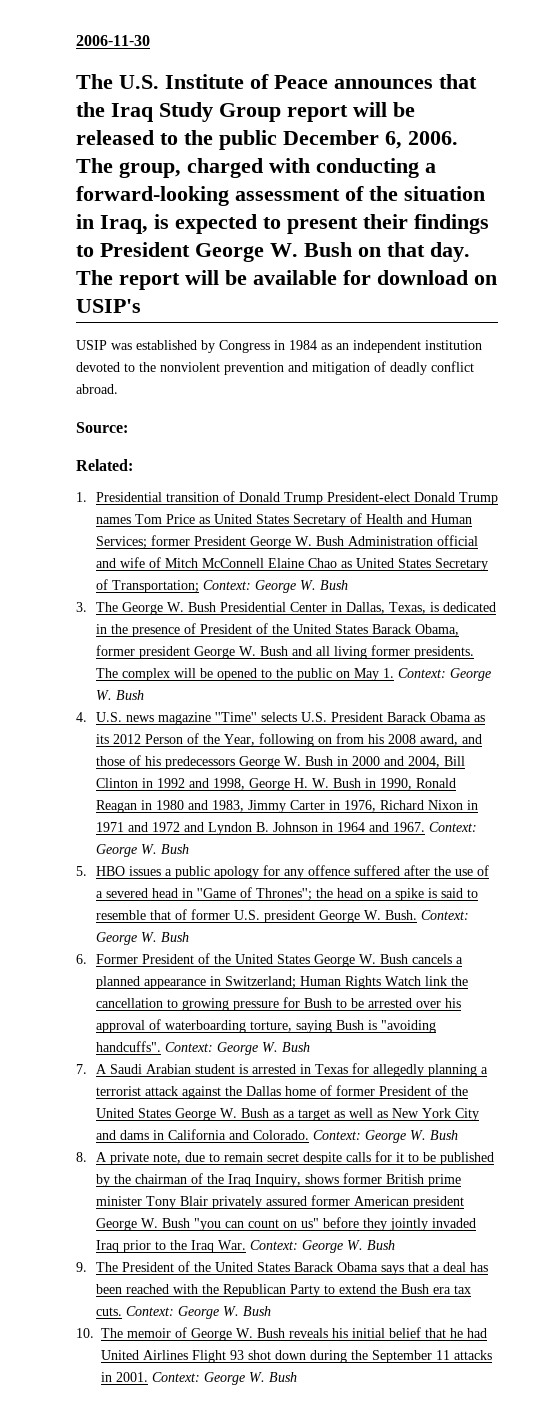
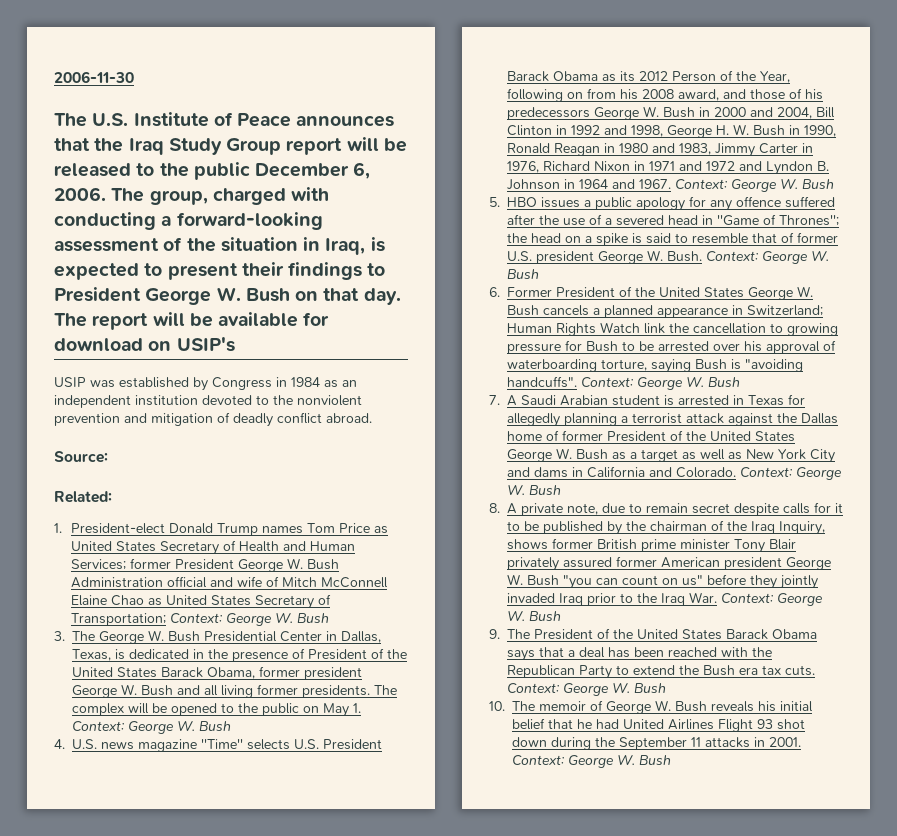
- 1. Presidential transition of Donald Trump President-elect Donald Trump names Tom Price as United States Secretary of Health and Human Services; former President George W. Bush Administration official and wife of Mitch McConnell Elaine Chao as United States Secretary of Transportation; Context: George W. Bush
+ 1. President-elect Donald Trump names Tom Price as United States Secretary of Health and Human Services; former President George W. Bush Administration official and wife of Mitch McConnell Elaine Chao as United States Secretary of Transportation; Context: George W. Bush

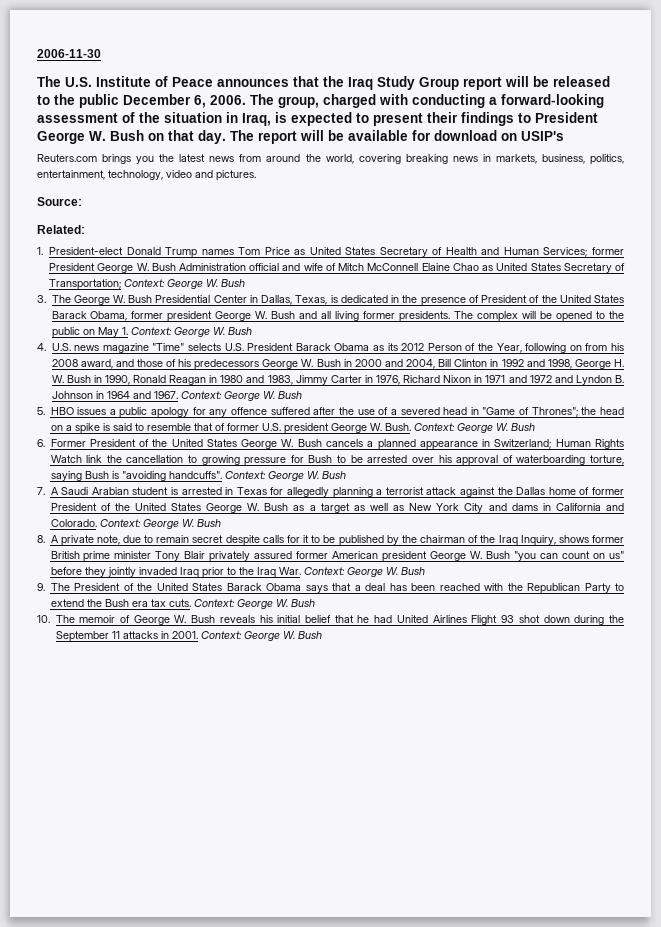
- USIP was established by Congress in 1984 as an independent institution devoted to the nonviolent prevention and mitigation of deadly conflict abroad.
+ Reuters.com brings you the latest news from around the world, covering breaking news in markets, business, politics, entertainment, technology, video and pictures.
- 4. U.S. news magazine ''Time'' selects U.S. President Barack Obama as its 2012 Person of the Year, following on from his 2008 award, and those of his predecessors George W. Bush in 2000 and 2004, Bill Clinton in 1992 and 1998, George H. W. Bush in 1990, Ronald Reagan in 1980 and 1983, Jimmy Carter in 1976, Richard Nixon in 1971 and 1972 and Lyndon B. Johnson in 1964 and 1967.
+ 4. U.S. news magazine "Time" selects U.S. President Barack Obama as its 2012 Person of the Year, following on from his 2008 award, and those of his predecessors George W. Bush in 2000 and 2004, Bill Clinton in 1992 and 1998, George H. W. Bush in 1990, Ronald Reagan in 1980 and 1983, Jimmy Carter in 1976, Richard Nixon in 1971 and 1972 and Lyndon B. Johnson in 1964 and 1967.
- 5. HBO issues a public apology for any offence suffered after the use of a severed head in ''Game of Thrones''; the head on a spike is said to resemble that of former U.S. president George W. Bush.
+ 5. HBO issues a public apology for any offence suffered after the use of a severed head in "Game of Thrones"; the head on a spike is said to resemble that of former U.S. president George W. Bush.

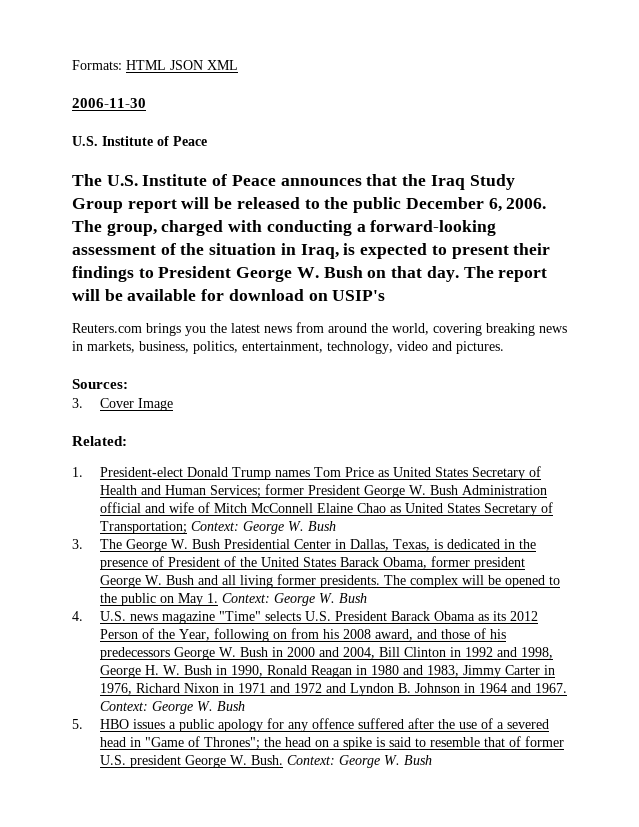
+ Formats: HTML JSON XML
  2006-11-30
+ U.S. Institute of Peace
- Source:
+ Sources:
+ 3. Cover Image
- 6. Former President of the United States George W. Bush cancels a planned appearance in Switzerland; Human Rights Watch link the cancellation to growing pressure for Bush to be arrested over his approval of waterboarding torture, saying Bush is "avoiding handcuffs". Context: George W. Bush
- 7. A Saudi Arabian student is arrested in Texas for allegedly planning a terrorist attack against the Dallas home of former President of the United States George W. Bush as a target as well as New York City and dams in California and Colorado. Context: George W. Bush
- 8. A private note, due to remain secret despite calls for it to be published by the chairman of the Iraq Inquiry, shows former British prime minister Tony Blair privately assured former American president George W. Bush "you can count on us" before they jointly invaded Iraq prior to the Iraq War. Context: George W. Bush
- 9. The President of the United States Barack Obama says that a deal has been reached with the Republican Party to extend the Bush era tax cuts. Context: George W. Bush
- 10. The memoir of George W. Bush reveals his initial belief that he had United Airlines Flight 93 shot down during the September 11 attacks in 2001. Context: George W. Bush

